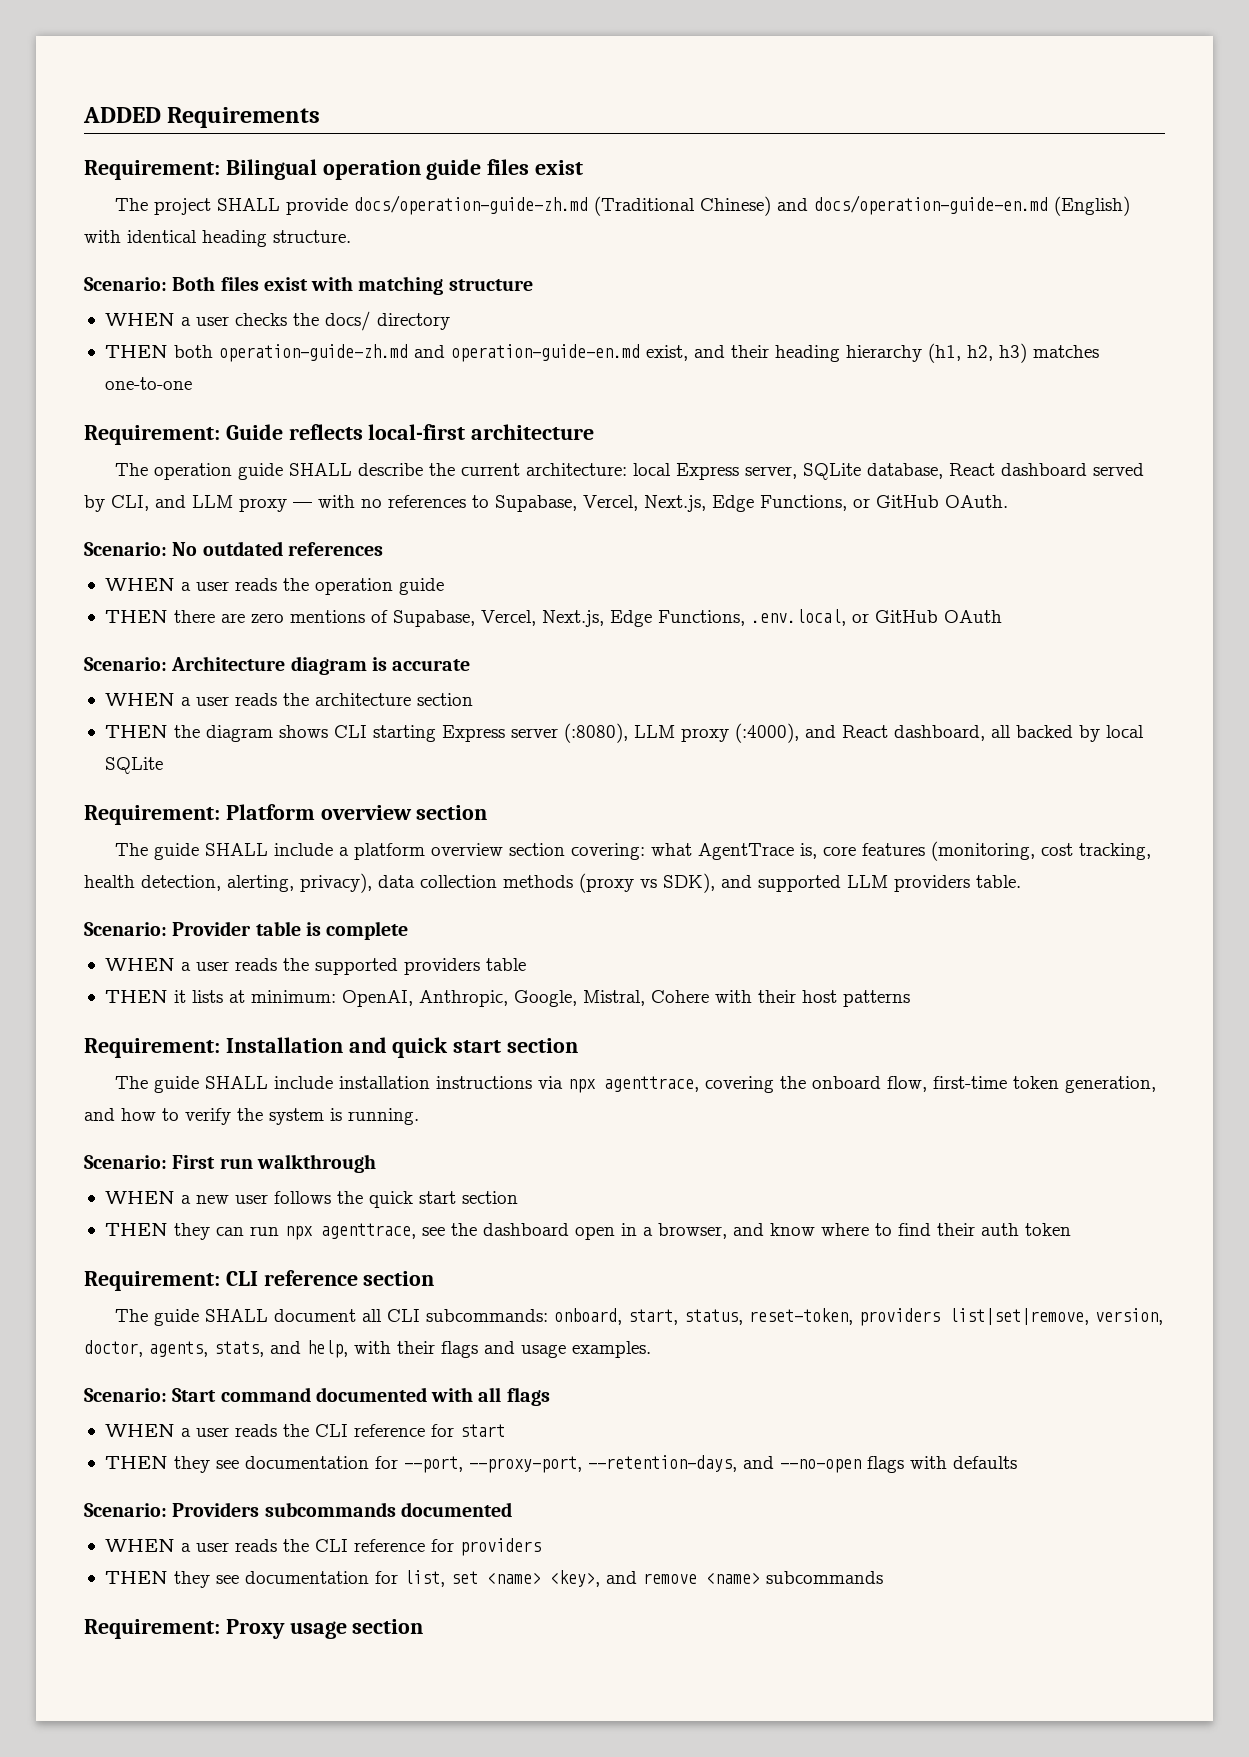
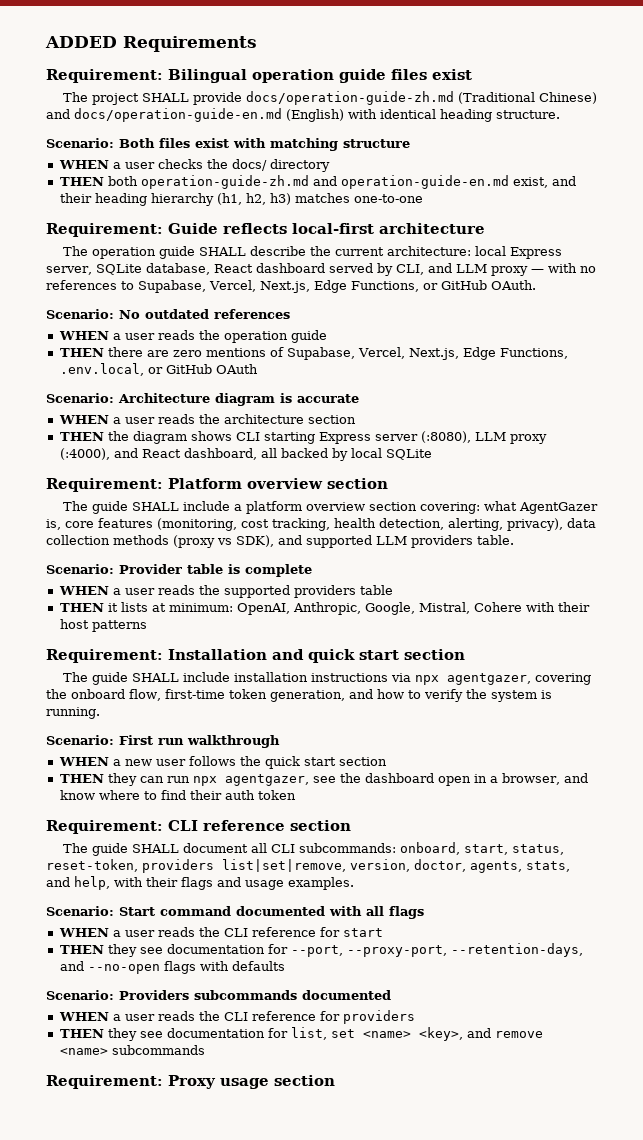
- The guide SHALL include a platform overview section covering: what AgentTrace is, core features (monitoring, cost tracking, health detection, alerting, privacy), data collection methods (proxy vs SDK), and supported LLM providers table.
+ The guide SHALL include a platform overview section covering: what AgentGazer is, core features (monitoring, cost tracking, health detection, alerting, privacy), data collection methods (proxy vs SDK), and supported LLM providers table.
- The guide SHALL include installation instructions via npx agenttrace, covering the onboard flow, first-time token generation, and how to verify the system is running.
+ The guide SHALL include installation instructions via npx agentgazer, covering the onboard flow, first-time token generation, and how to verify the system is running.
- THEN they can run npx agenttrace, see the dashboard open in a browser, and know where to find their auth token
+ THEN they can run npx agentgazer, see the dashboard open in a browser, and know where to find their auth token

